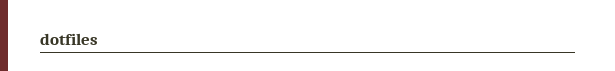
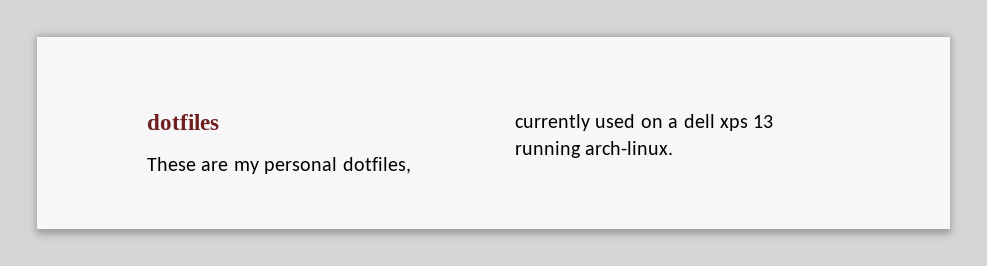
+ These are my personal dotfiles, currently used on a dell xps 13 running arch-linux.

